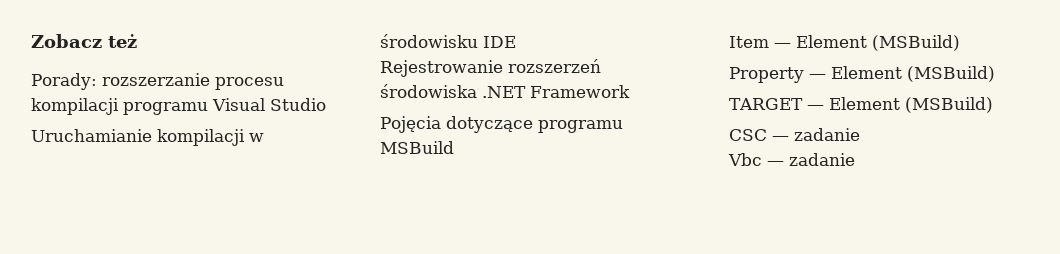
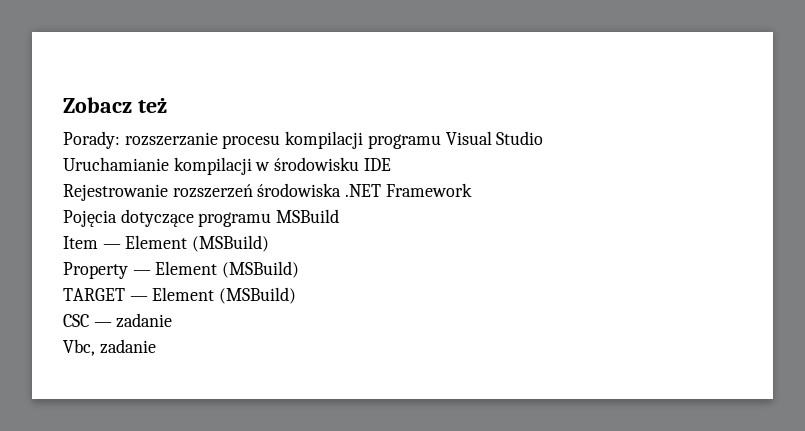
- Vbc — zadanie
+ Vbc, zadanie

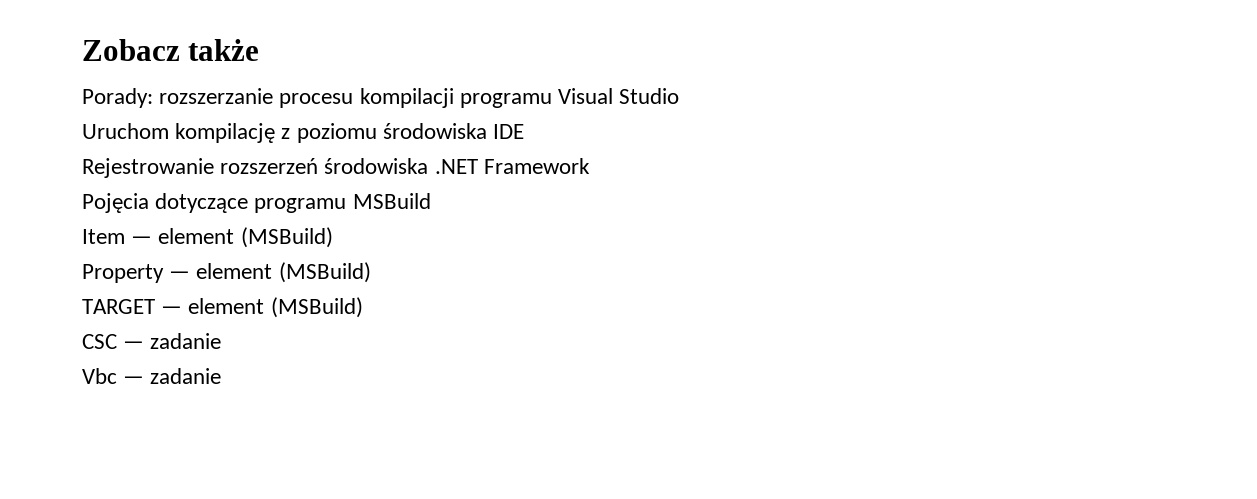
- Zobacz też
+ Zobacz także
- Uruchamianie kompilacji w środowisku IDE
+ Uruchom kompilację z poziomu środowiska IDE
- Item — Element (MSBuild)
+ Item — element (MSBuild)
- Property — Element (MSBuild)
+ Property — element (MSBuild)
- TARGET — Element (MSBuild)
+ TARGET — element (MSBuild)
- Vbc, zadanie
+ Vbc — zadanie

